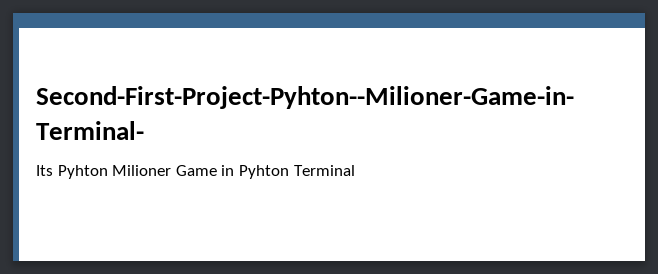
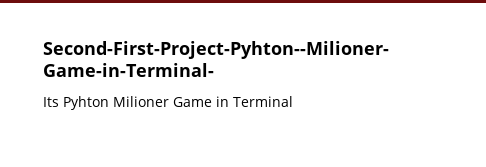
- Its Pyhton Milioner Game in Pyhton Terminal
+ Its Pyhton Milioner Game in Terminal

